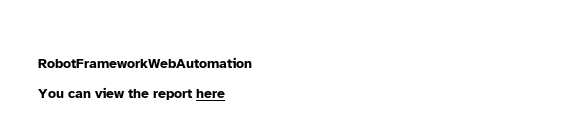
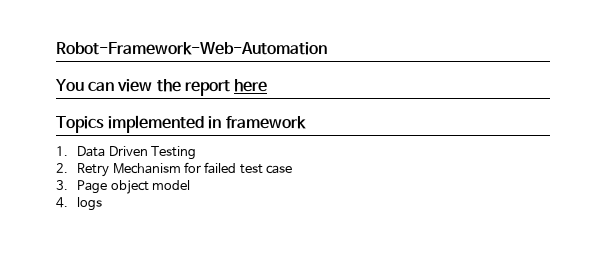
- RobotFrameworkWebAutomation
+ Robot-Framework-Web-Automation
+ Topics implemented in framework
+ 1. Data Driven Testing
+ 2. Retry Mechanism for failed test case
+ 3. Page object model
+ 4. logs

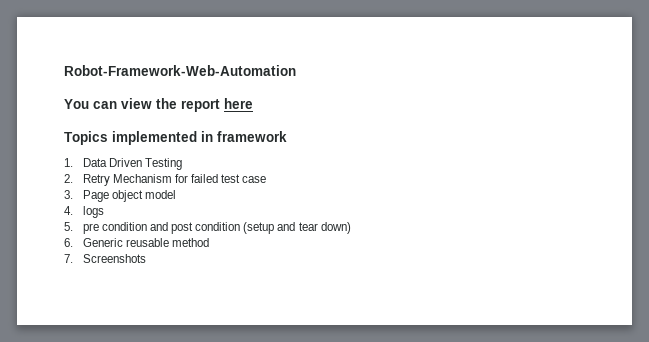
+ 5. pre condition and post condition (setup and tear down)
+ 6. Generic reusable method
+ 7. Screenshots

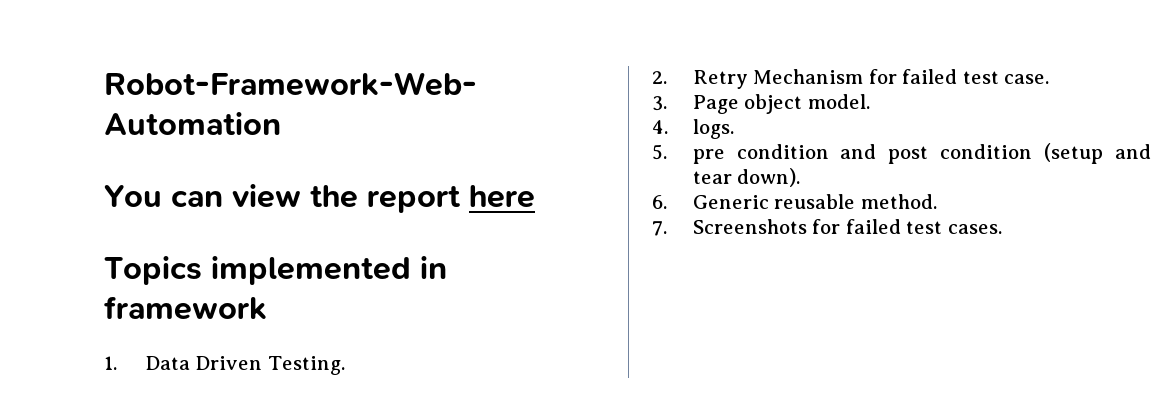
- 1. Data Driven Testing
+ 1. Data Driven Testing.
- 2. Retry Mechanism for failed test case
+ 2. Retry Mechanism for failed test case.
- 3. Page object model
+ 3. Page object model.
- 4. logs
+ 4. logs.
- 5. pre condition and post condition (setup and tear down)
+ 5. pre condition and post condition (setup and tear down).
- 6. Generic reusable method
+ 6. Generic reusable method.
- 7. Screenshots
+ 7. Screenshots for failed test cases.

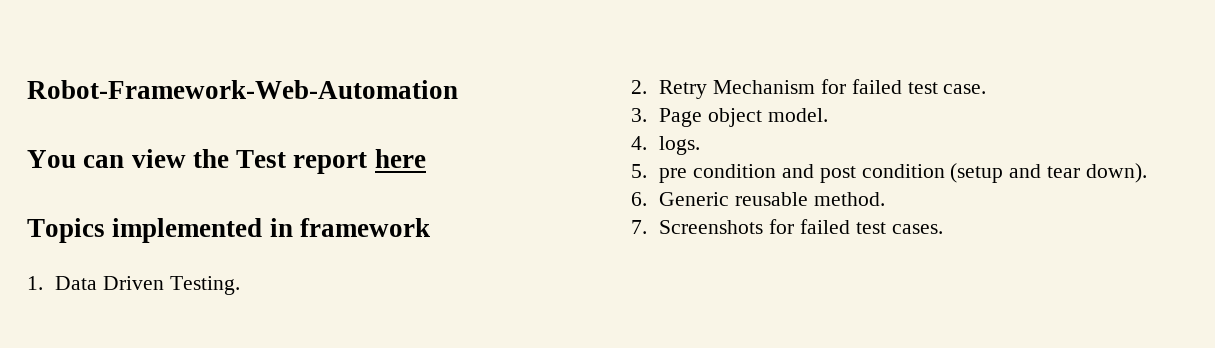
- You can view the report here
+ You can view the Test report here

